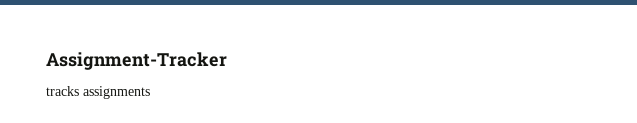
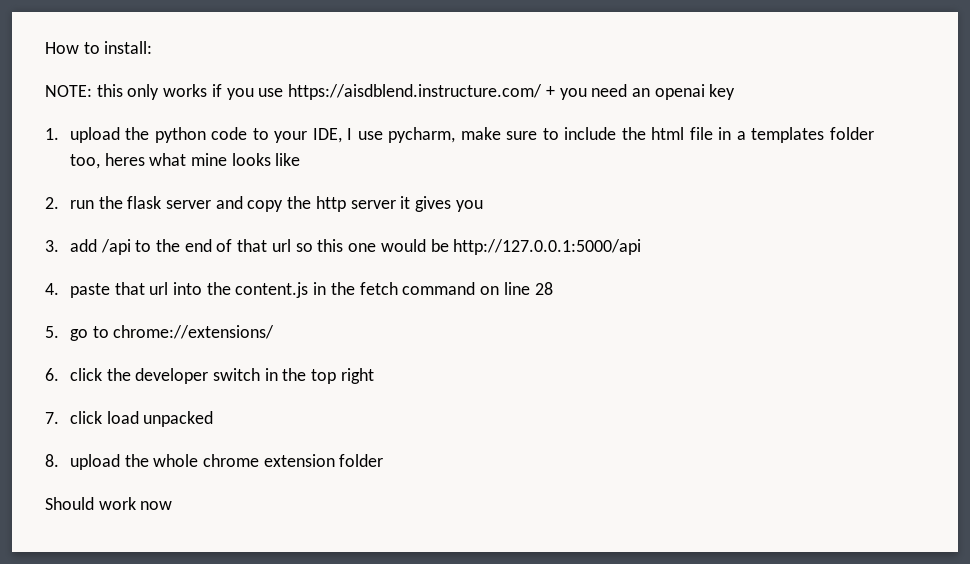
- Assignment-Tracker
- tracks assignments
+ How to install:
+ NOTE: this only works if you use https://aisdblend.instructure.com/ + you need an openai key
+ 1. upload the python code to your IDE, I use pycharm, make sure to include the html file in a templates folder too, heres what mine looks like
+ 2. run the flask server and copy the http server it gives you
+ 3. add /api to the end of that url so this one would be http://127.0.0.1:5000/api
+ 4. paste that url into the content.js in the fetch command on line 28
+ 5. go to chrome://extensions/
+ 6. click the developer switch in the top right
+ 7. click load unpacked
+ 8. upload the whole chrome extension folder
+ Should work now

